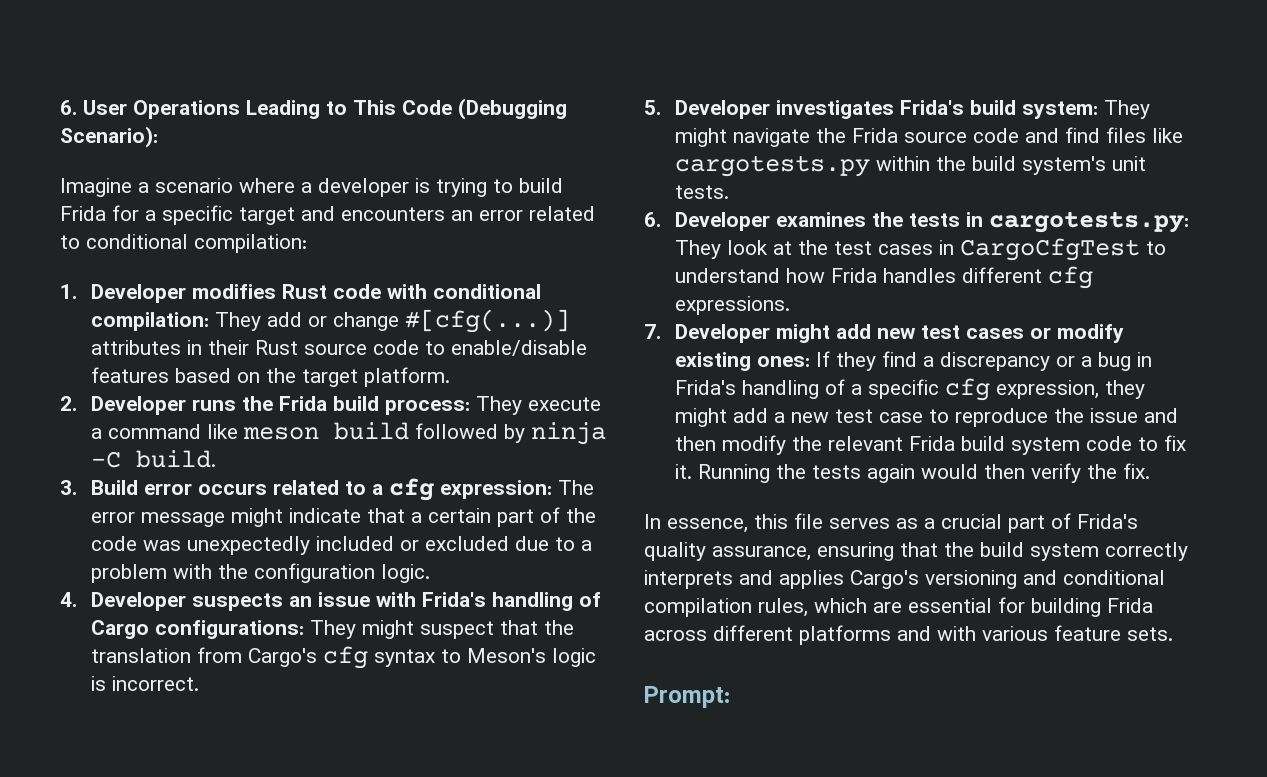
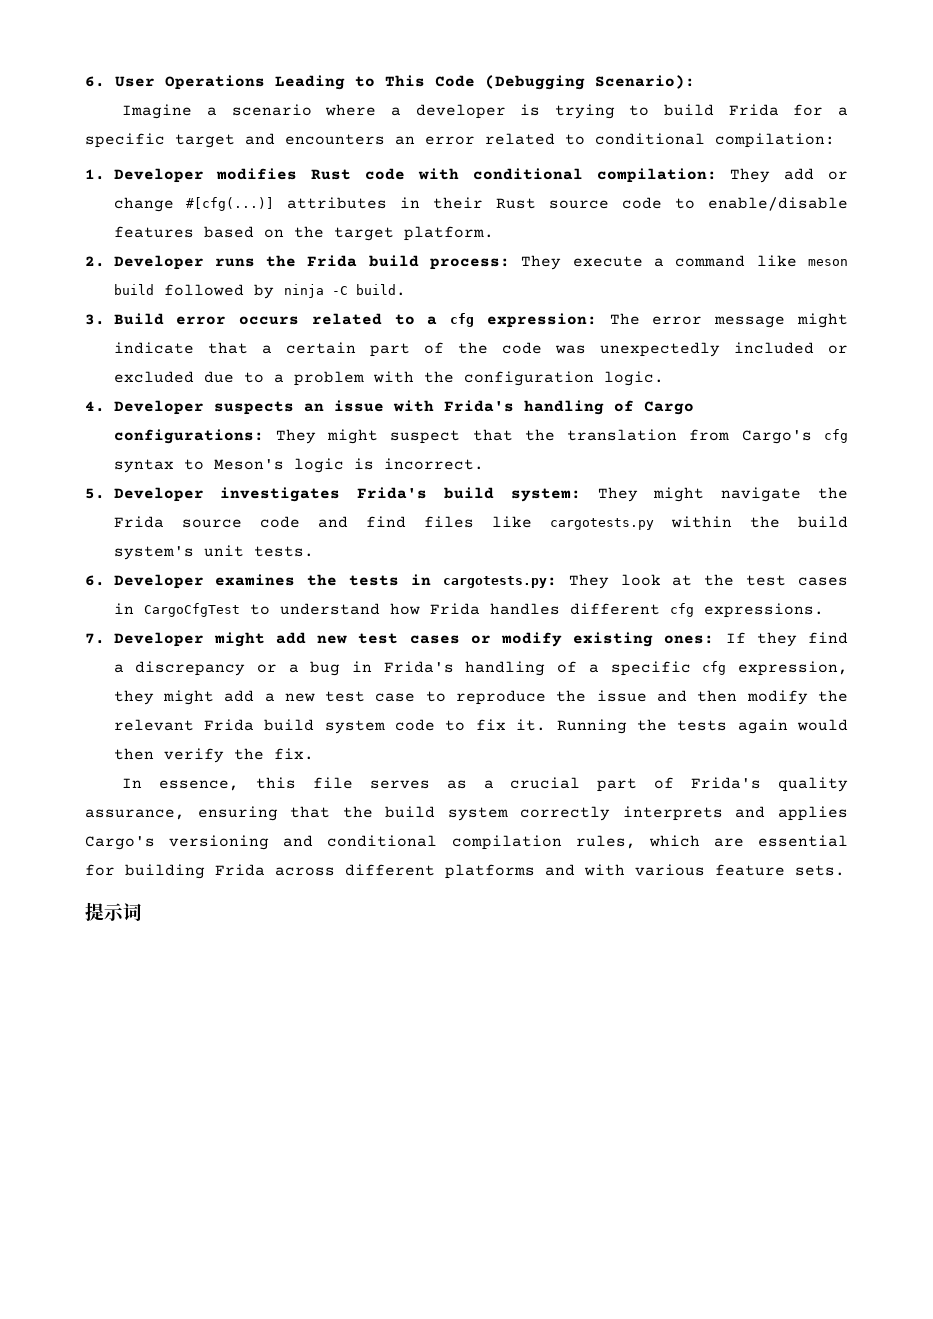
- Prompt:
+ 提示词

